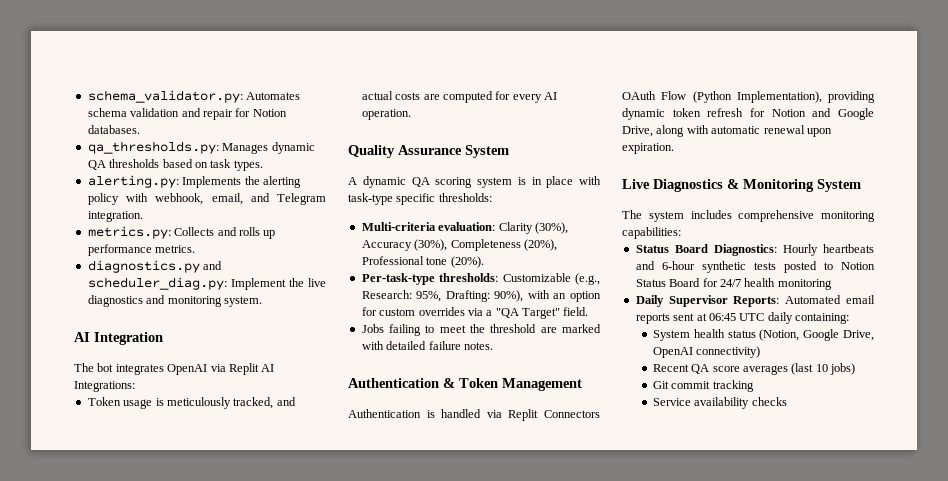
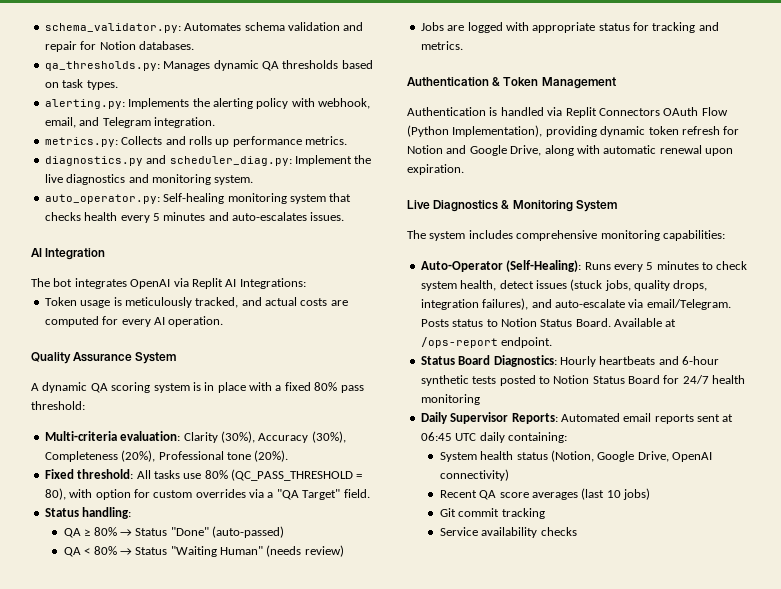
+ auto_operator.py: Self-healing monitoring system that checks health every 5 minutes and auto-escalates issues.
- A dynamic QA scoring system is in place with task-type specific thresholds:
+ A dynamic QA scoring system is in place with a fixed 80% pass threshold:
- Per-task-type thresholds: Customizable (e.g., Research: 95%, Drafting: 90%), with an option for custom overrides via a "QA Target" field.
+ Fixed threshold: All tasks use 80% (QC_PASS_THRESHOLD = 80), with option for custom overrides via a "QA Target" field.
- Jobs failing to meet the threshold are marked with detailed failure notes.
+ Status handling:
+ QA ≥ 80% → Status "Done" (auto-passed)
+ QA < 80% → Status "Waiting Human" (needs review)
+ Jobs are logged with appropriate status for tracking and metrics.
+ Auto-Operator (Self-Healing): Runs every 5 minutes to check system health, detect issues (stuck jobs, quality drops, integration failures), and auto-escalate via email/Telegram. Posts status to Notion Status Board. Available at /ops-report endpoint.

